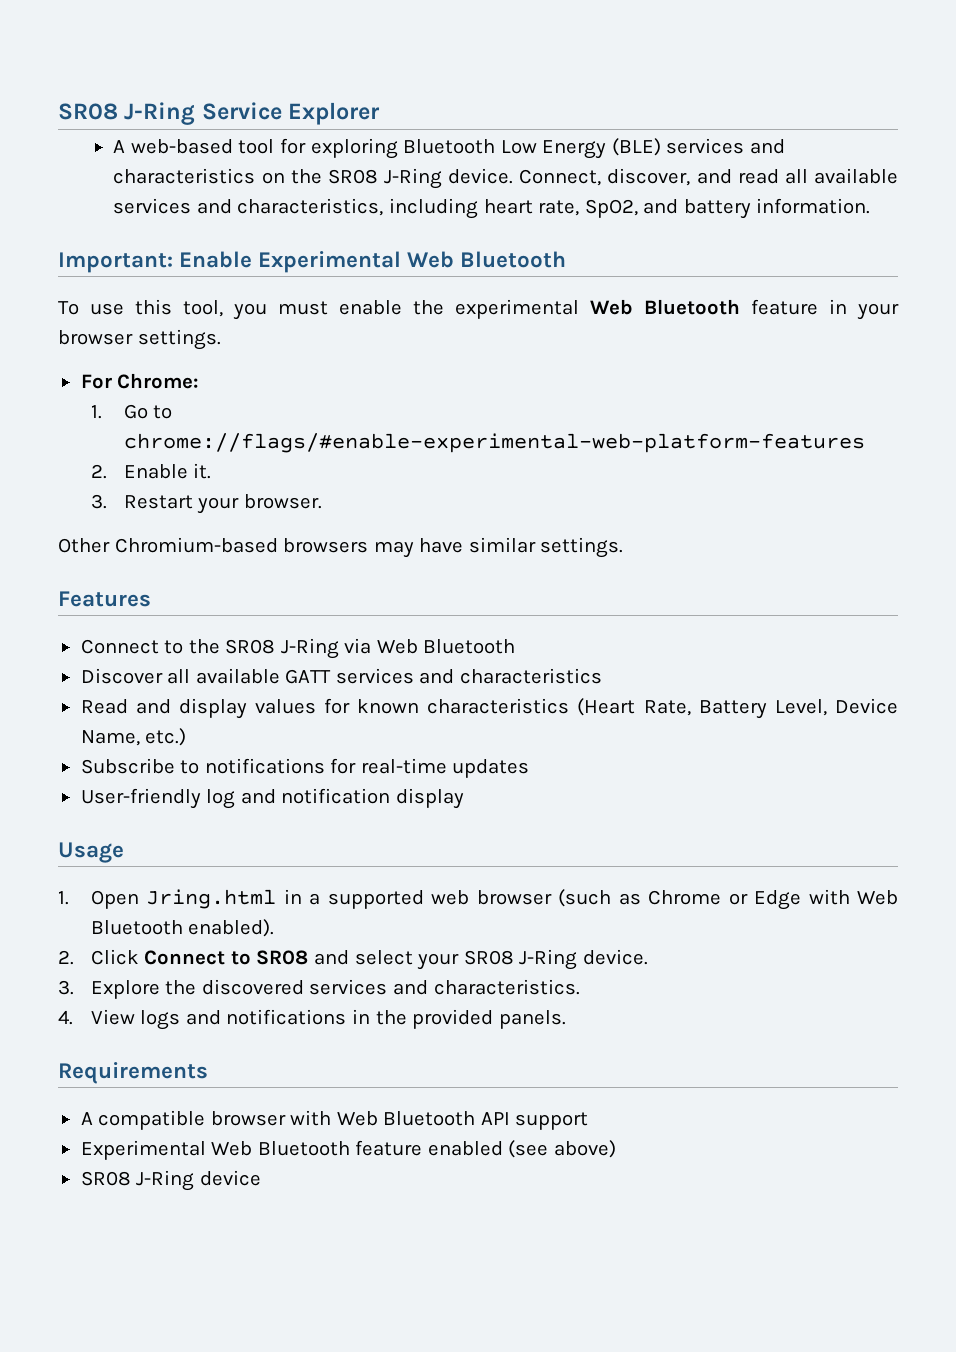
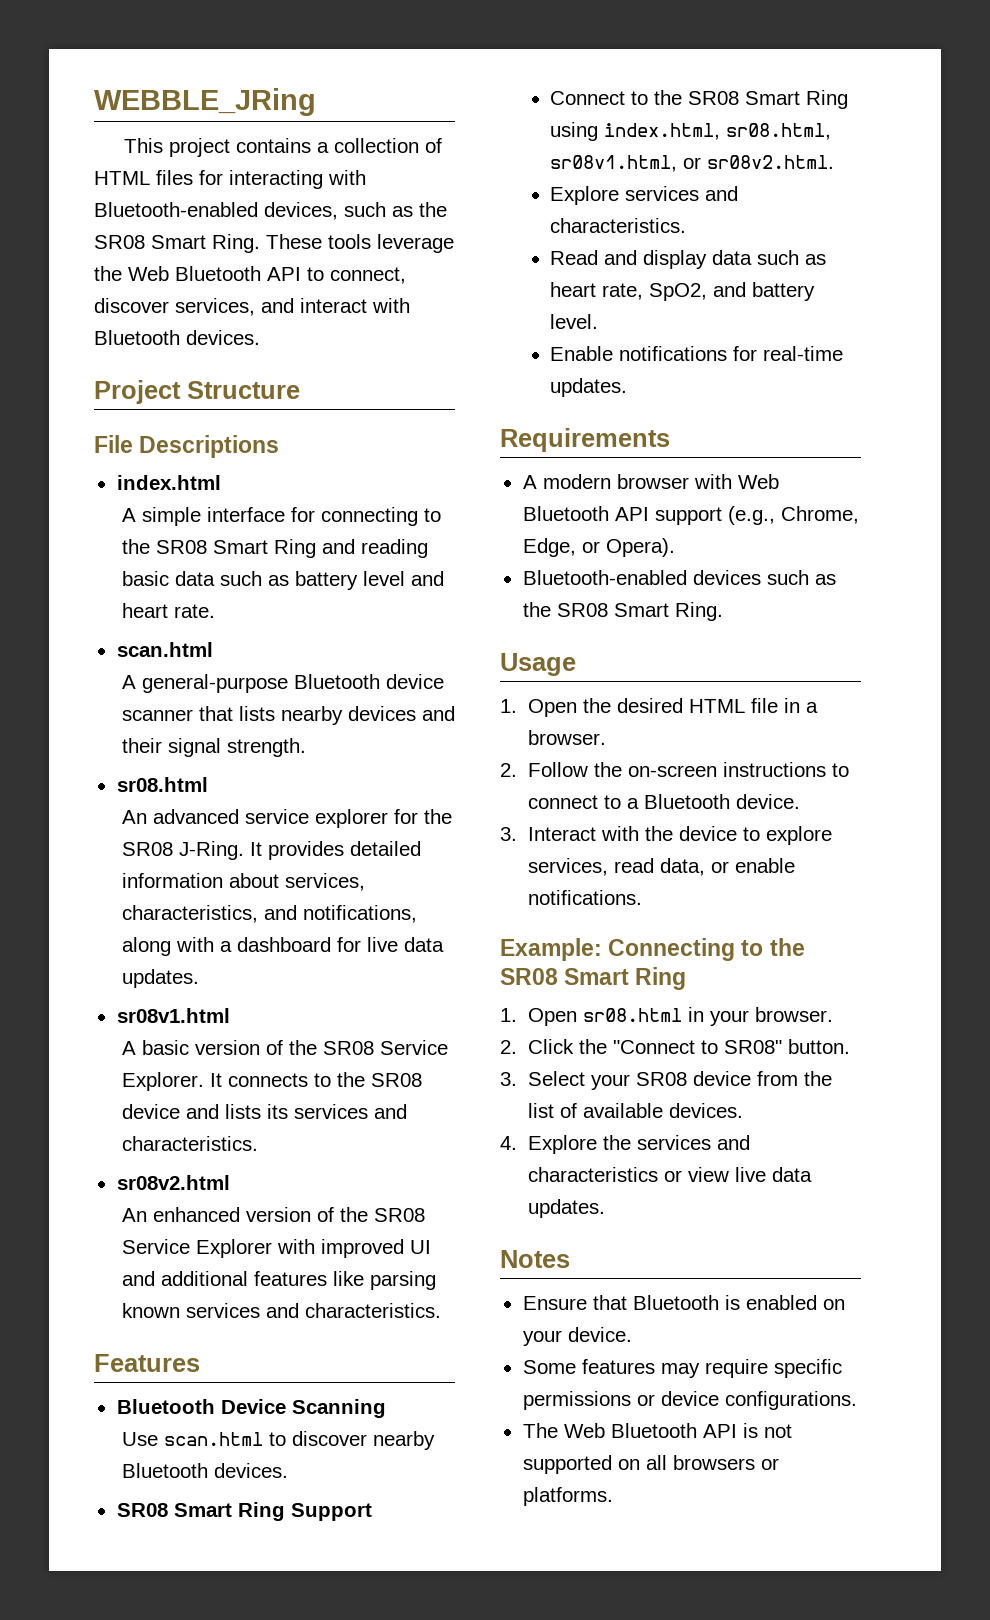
- SR08 J-Ring Service Explorer
- A web-based tool for exploring Bluetooth Low Energy (BLE) services and characteristics on the SR08 J-Ring device. Connect, discover, and read all available services and characteristics, including heart rate, SpO2, and battery information.
- Important: Enable Experimental Web Bluetooth
- To use this tool, you must enable the experimental Web Bluetooth feature in your browser settings.
- For Chrome:
- 1. Go to chrome://flags/#enable-experimental-web-platform-features
- 2. Enable it.
- 3. Restart your browser.
- Other Chromium-based browsers may have similar settings.
+ WEBBLE_JRing
+ This project contains a collection of HTML files for interacting with Bluetooth-enabled devices, such as the SR08 Smart Ring. These tools leverage the Web Bluetooth API to connect, discover services, and interact with Bluetooth devices.
+ Project Structure
+ File Descriptions
+ index.html
+ A simple interface for connecting to the SR08 Smart Ring and reading basic data such as battery level and heart rate.
+ scan.html
+ A general-purpose Bluetooth device scanner that lists nearby devices and their signal strength.
+ sr08.html
+ An advanced service explorer for the SR08 J-Ring. It provides detailed information about services, characteristics, and notifications, along with a dashboard for live data updates.
+ sr08v1.html
+ A basic version of the SR08 Service Explorer. It connects to the SR08 device and lists its services and characteristics.
+ sr08v2.html
+ An enhanced version of the SR08 Service Explorer with improved UI and additional features like parsing known services and characteristics.
  Features
- Connect to the SR08 J-Ring via Web Bluetooth
- Discover all available GATT services and characteristics
- Read and display values for known characteristics (Heart Rate, Battery Level, Device Name, etc.)
- Subscribe to notifications for real-time updates
- User-friendly log and notification display
- Usage
- 1. Open Jring.html in a supported web browser (such as Chrome or Edge with Web Bluetooth enabled).
- 2. Click Connect to SR08 and select your SR08 J-Ring device.
- 3. Explore the discovered services and characteristics.
- 4. View logs and notifications in the provided panels.
+ Bluetooth Device Scanning
+ Use scan.html to discover nearby Bluetooth devices.
+ SR08 Smart Ring Support
+ Connect to the SR08 Smart Ring using index.html, sr08.html, sr08v1.html, or sr08v2.html.
+ Explore services and characteristics.
+ Read and display data such as heart rate, SpO2, and battery level.
+ Enable notifications for real-time updates.
- A compatible browser with Web Bluetooth API support
- Experimental Web Bluetooth feature enabled (see above)
- SR08 J-Ring device
+ A modern browser with Web Bluetooth API support (e.g., Chrome, Edge, or Opera).
+ Bluetooth-enabled devices such as the SR08 Smart Ring.
+ Usage
+ 1. Open the desired HTML file in a browser.
+ 2. Follow the on-screen instructions to connect to a Bluetooth device.
+ 3. Interact with the device to explore services, read data, or enable notifications.
+ Example: Connecting to the SR08 Smart Ring
+ 1. Open sr08.html in your browser.
+ 2. Click the "Connect to SR08" button.
+ 3. Select your SR08 device from the list of available devices.
+ 4. Explore the services and characteristics or view live data updates.
+ Notes
+ Ensure that Bluetooth is enabled on your device.
+ Some features may require specific permissions or device configurations.
+ The Web Bluetooth API is not supported on all browsers or platforms.

